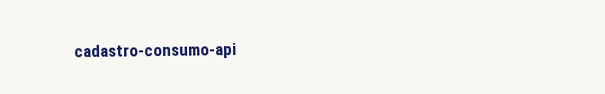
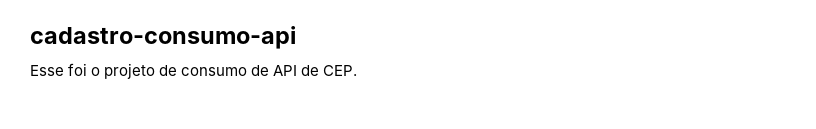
+ Esse foi o projeto de consumo de API de CEP.

